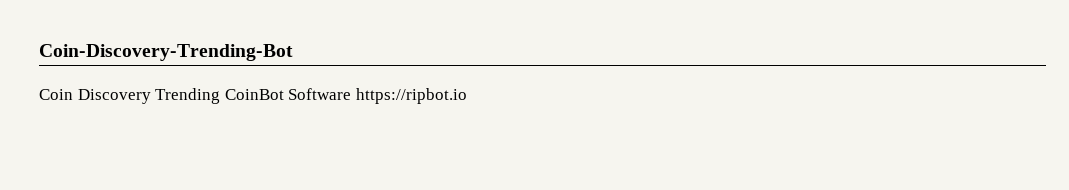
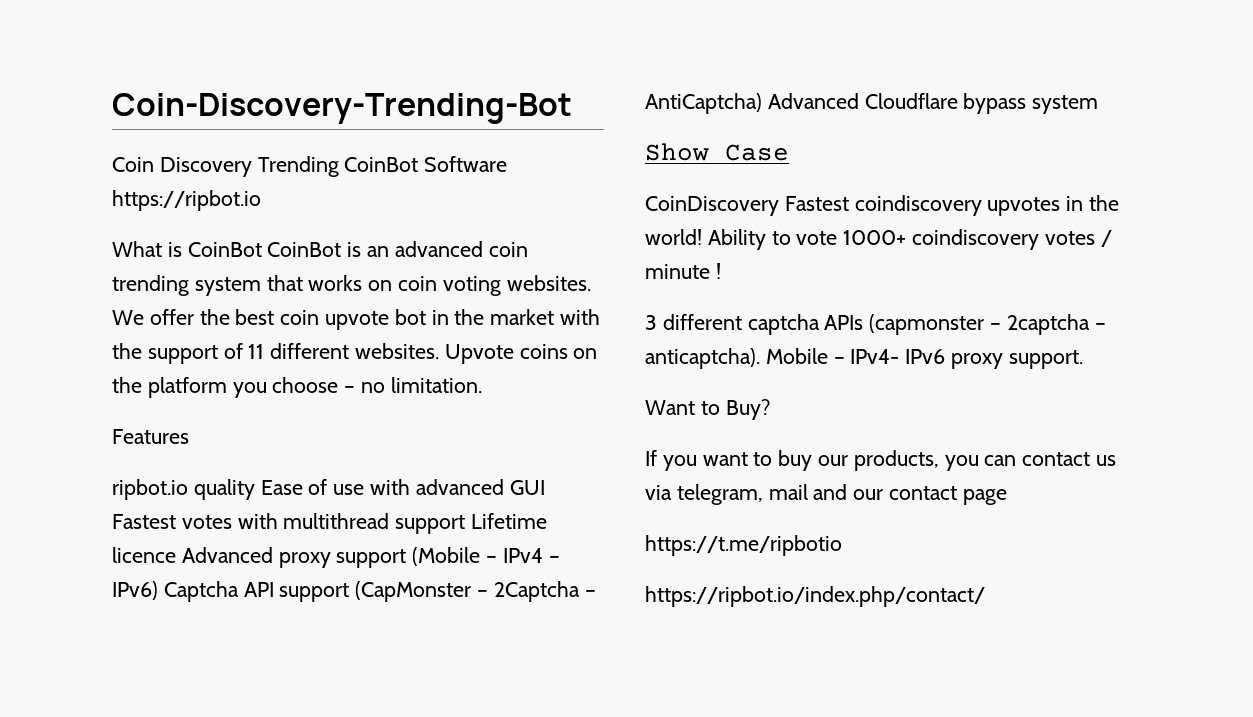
+ What is CoinBot CoinBot is an advanced coin trending system that works on coin voting websites. We offer the best coin upvote bot in the market with the support of 11 different websites. Upvote coins on the platform you choose – no limitation.
+ Features
+ ripbot.io quality Ease of use with advanced GUI Fastest votes with multithread support Lifetime licence Advanced proxy support (Mobile – IPv4 – IPv6) Captcha API support (CapMonster – 2Captcha – AntiCaptcha) Advanced Cloudflare bypass system
+ Show Case
+ CoinDiscovery Fastest coindiscovery upvotes in the world! Ability to vote 1000+ coindiscovery votes / minute !
+ 3 different captcha APIs (capmonster – 2captcha – anticaptcha). Mobile – IPv4- IPv6 proxy support.
+ Want to Buy?
+ If you want to buy our products, you can contact us via telegram, mail and our contact page
+ https://t.me/ripbotio
+ https://ripbot.io/index.php/contact/

